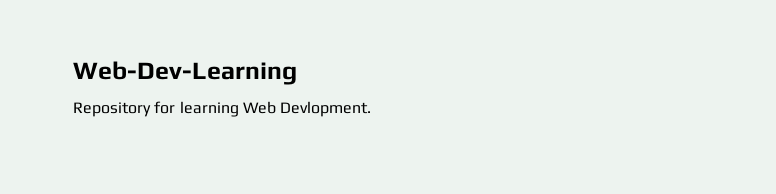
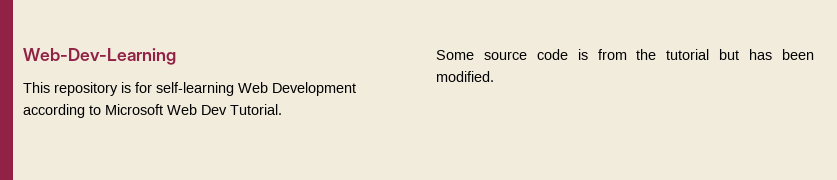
- Repository for learning Web Devlopment.
+ This repository is for self-learning Web Development according to Microsoft Web Dev Tutorial.
+ Some source code is from the tutorial but has been modified.

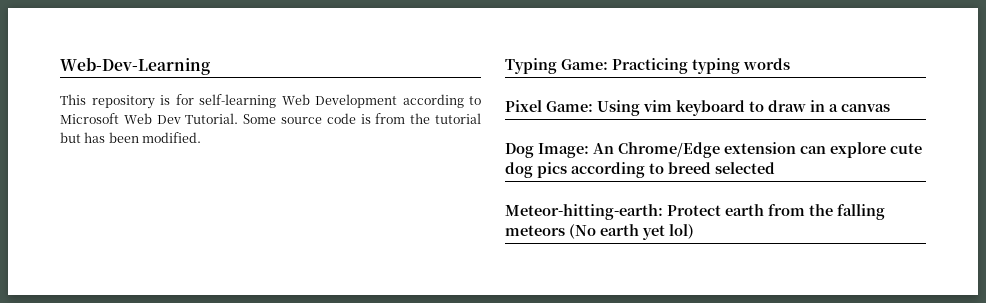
- This repository is for self-learning Web Development according to Microsoft Web Dev Tutorial.
- Some source code is from the tutorial but has been modified.
+ This repository is for self-learning Web Development according to Microsoft Web Dev Tutorial. Some source code is from the tutorial but has been modified.
+ Typing Game: Practicing typing words
+ Pixel Game: Using vim keyboard to draw in a canvas
+ Dog Image: An Chrome/Edge extension can explore cute dog pics according to breed selected
+ Meteor-hitting-earth: Protect earth from the falling meteors (No earth yet lol)

